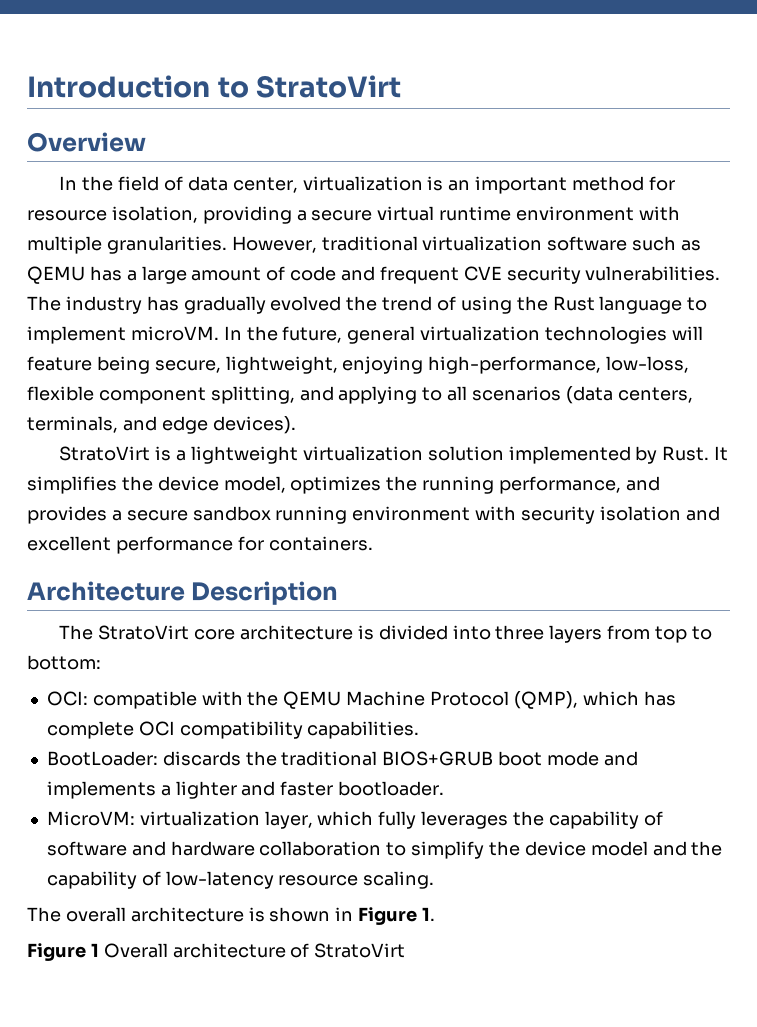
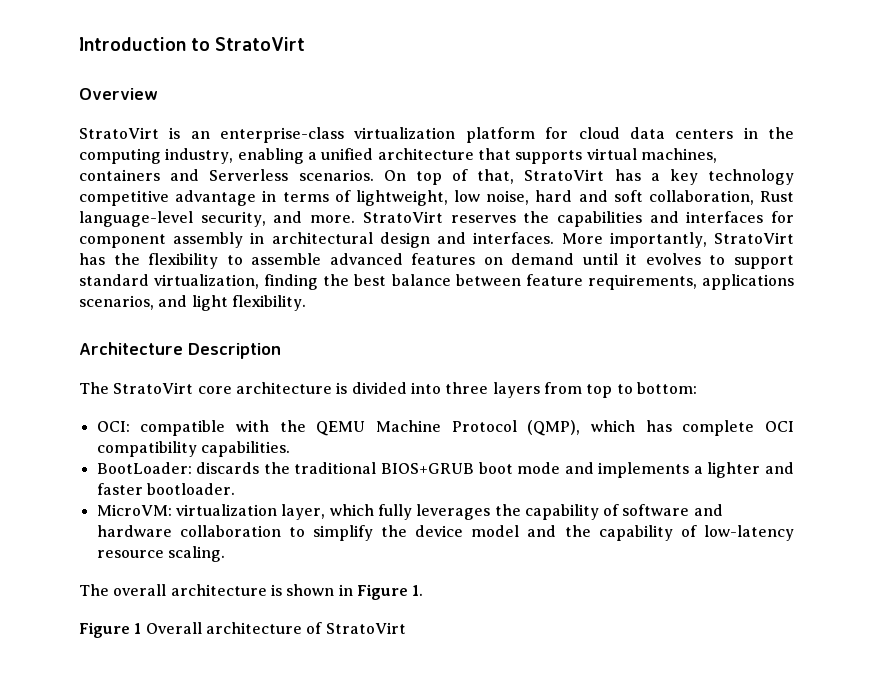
- In the field of data center, virtualization is an important method for resource isolation, providing a secure virtual runtime environment with multiple granularities. However, traditional virtualization software such as QEMU has a large amount of code and frequent CVE security vulnerabilities. The industry has gradually evolved the trend of using the Rust language to implement microVM. In the future, general virtualization technologies will feature being secure, lightweight, enjoying high-performance, low-loss, flexible component splitting, and applying to all scenarios (data centers, terminals, and edge devices).
- StratoVirt is a lightweight virtualization solution implemented by Rust. It simplifies the device model, optimizes the running performance, and provides a secure sandbox running environment with security isolation and excellent performance for containers.
+ StratoVirt is an enterprise-class virtualization platform for cloud data centers in the computing industry, enabling a unified architecture that supports virtual machines, containers and Serverless scenarios. On top of that, StratoVirt has a key technology competitive advantage in terms of lightweight, low noise, hard and soft collaboration, Rust language-level security, and more. StratoVirt reserves the capabilities and interfaces for component assembly in architectural design and interfaces. More importantly, StratoVirt has the flexibility to assemble advanced features on demand until it evolves to support standard virtualization, finding the best balance between feature requirements, applications scenarios, and light flexibility.

